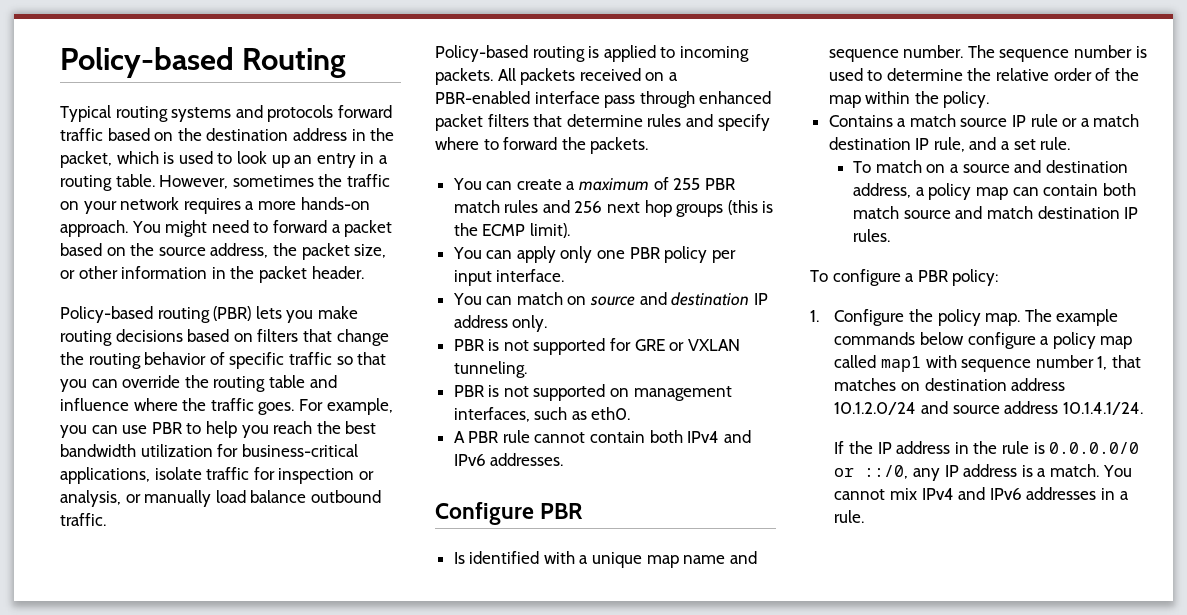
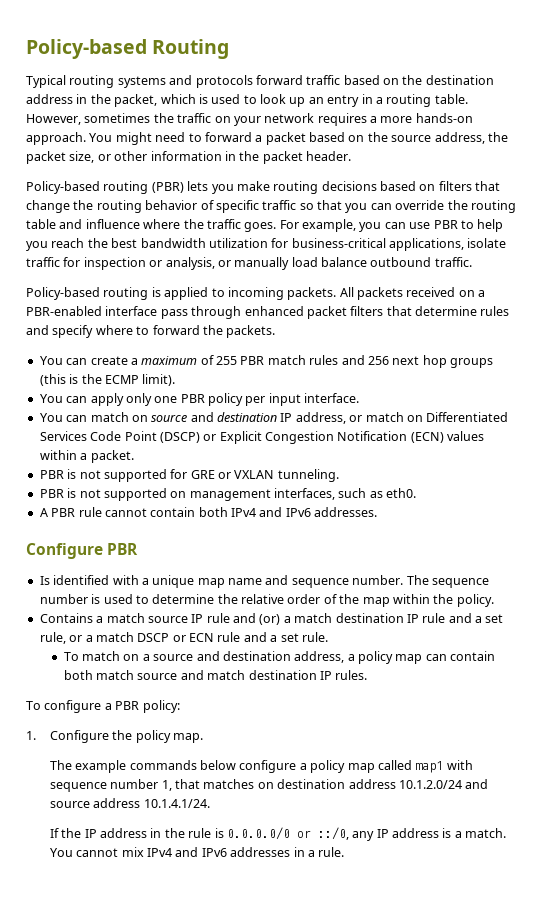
- You can match on source and destination IP address only.
+ You can match on source and destination IP address, or match on Differentiated Services Code Point (DSCP) or Explicit Congestion Notification (ECN) values within a packet.
- Contains a match source IP rule or a match destination IP rule, and a set rule.
+ Contains a match source IP rule and (or) a match destination IP rule and a set rule, or a match DSCP or ECN rule and a set rule.
- 1. Configure the policy map. The example commands below configure a policy map called map1 with sequence number 1, that matches on destination address 10.1.2.0/24 and source address 10.1.4.1/24.
+ 1. Configure the policy map.
+ The example commands below configure a policy map called map1 with sequence number 1, that matches on destination address 10.1.2.0/24 and source address 10.1.4.1/24.

